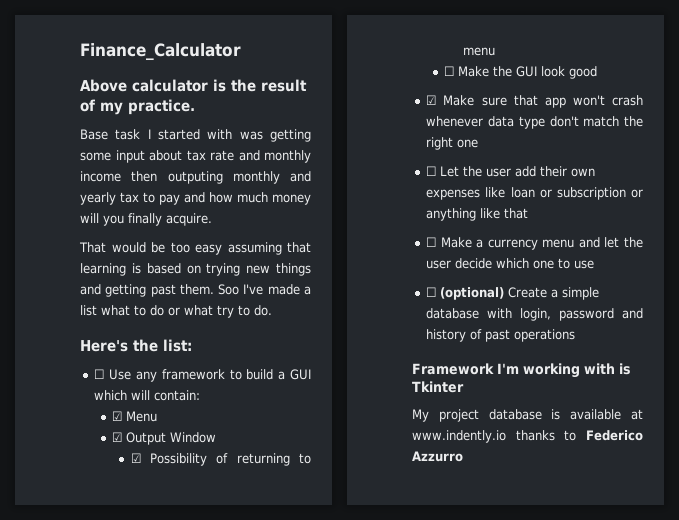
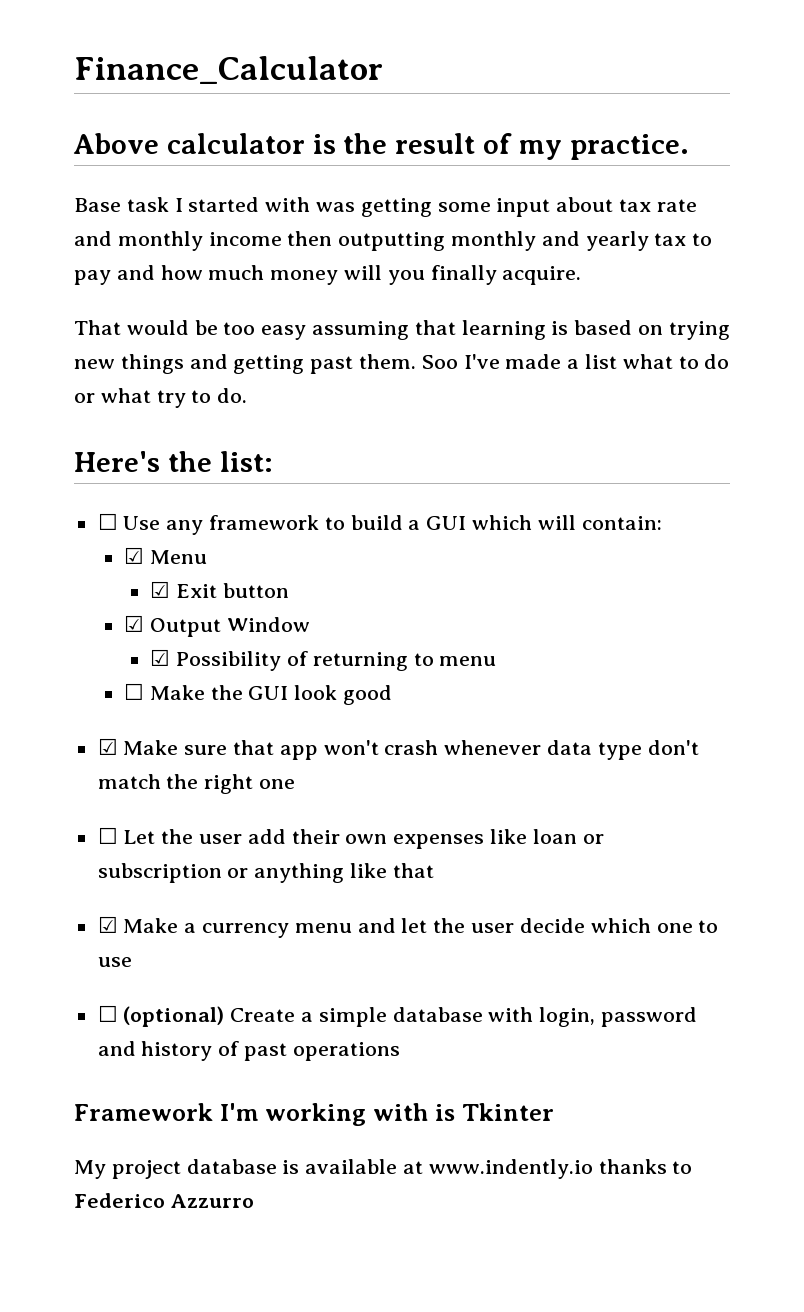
- Base task I started with was getting some input about tax rate and monthly income then outputing monthly and yearly tax to pay and how much money will you finally acquire.
+ Base task I started with was getting some input about tax rate and monthly income then outputting monthly and yearly tax to pay and how much money will you finally acquire.
+ ☑ Exit button
- ☐ Make a currency menu and let the user decide which one to use
+ ☑ Make a currency menu and let the user decide which one to use

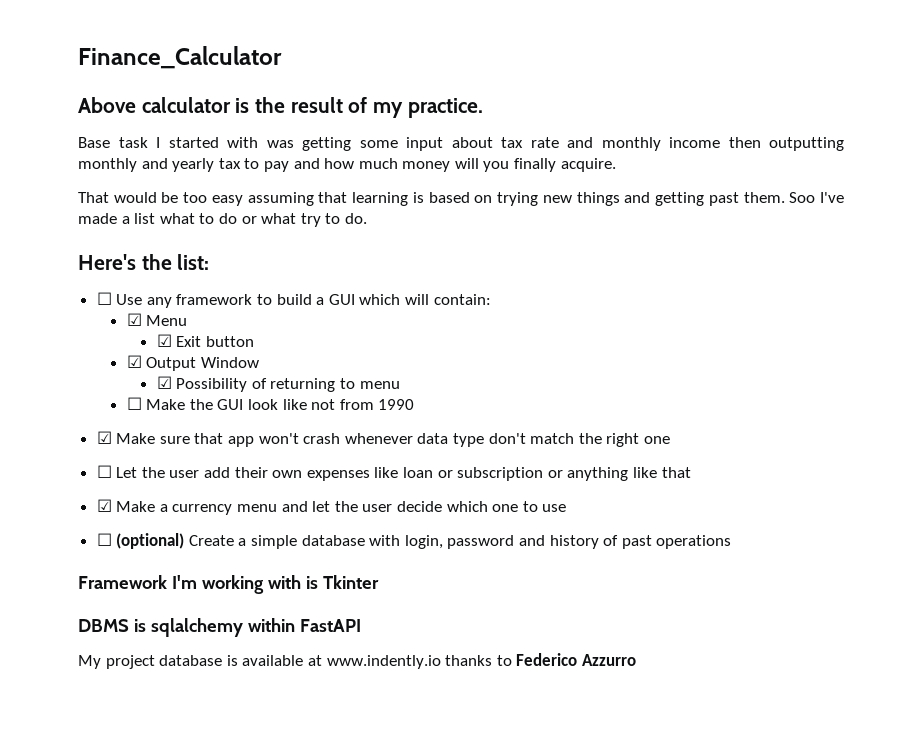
- ☐ Make the GUI look good
+ ☐ Make the GUI look like not from 1990
+ DBMS is sqlalchemy within FastAPI

